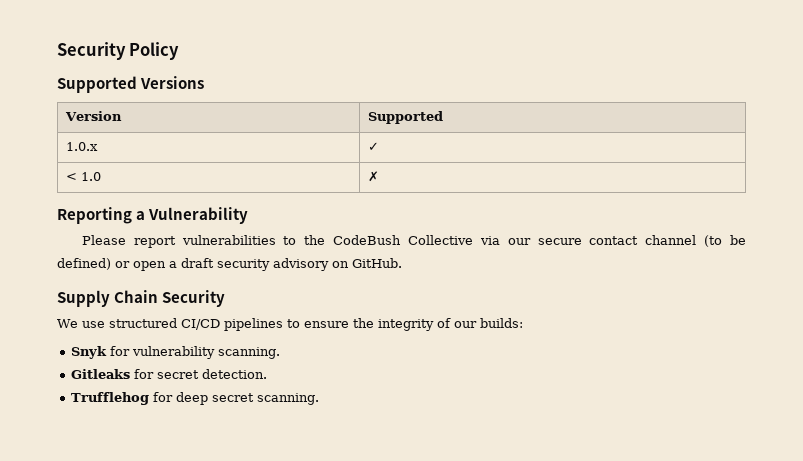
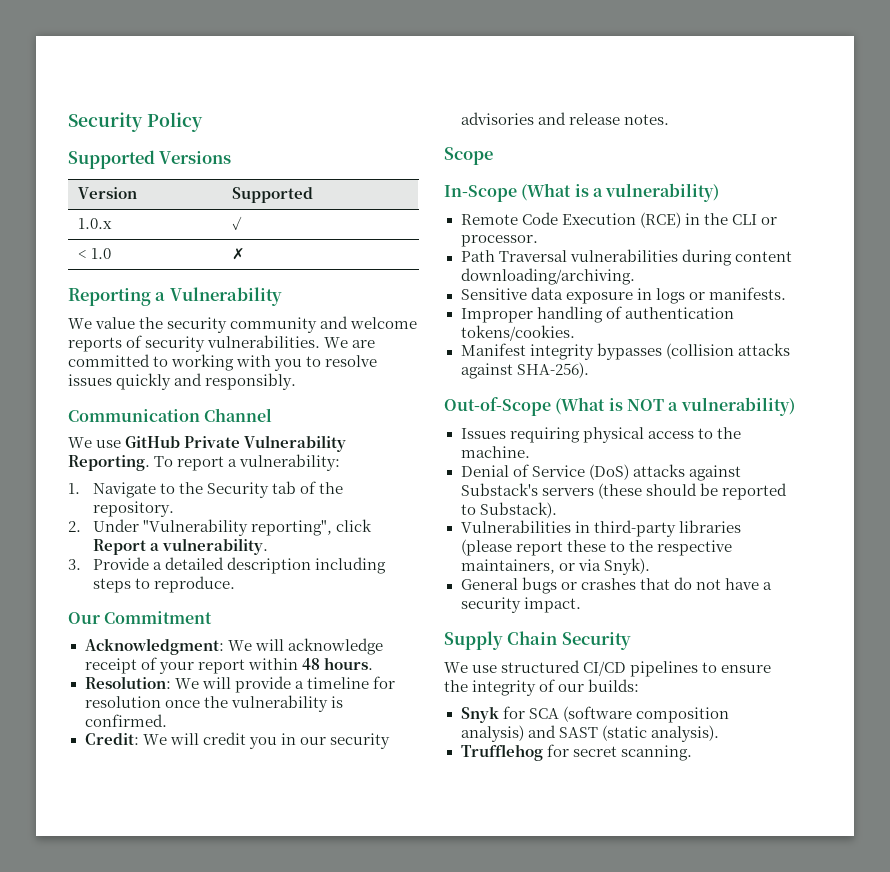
- Please report vulnerabilities to the CodeBush Collective via our secure contact channel (to be defined) or open a draft security advisory on GitHub.
+ We value the security community and welcome reports of security vulnerabilities. We are committed to working with you to resolve issues quickly and responsibly.
+ Communication Channel
+ We use GitHub Private Vulnerability Reporting. To report a vulnerability:
+ 1. Navigate to the Security tab of the repository.
+ 2. Under "Vulnerability reporting", click Report a vulnerability.
+ 3. Provide a detailed description including steps to reproduce.
+ Our Commitment
+ Acknowledgment: We will acknowledge receipt of your report within 48 hours.
+ Resolution: We will provide a timeline for resolution once the vulnerability is confirmed.
+ Credit: We will credit you in our security advisories and release notes.
+ Scope
+ In-Scope (What is a vulnerability)
+ Remote Code Execution (RCE) in the CLI or processor.
+ Path Traversal vulnerabilities during content downloading/archiving.
+ Sensitive data exposure in logs or manifests.
+ Improper handling of authentication tokens/cookies.
+ Manifest integrity bypasses (collision attacks against SHA-256).
+ Out-of-Scope (What is NOT a vulnerability)
+ Issues requiring physical access to the machine.
+ Denial of Service (DoS) attacks against Substack's servers (these should be reported to Substack).
+ Vulnerabilities in third-party libraries (please report these to the respective maintainers, or via Snyk).
+ General bugs or crashes that do not have a security impact.
- Snyk for vulnerability scanning.
- Gitleaks for secret detection.
+ Snyk for SCA (software composition analysis) and SAST (static analysis).
- Trufflehog for deep secret scanning.
+ Trufflehog for secret scanning.

